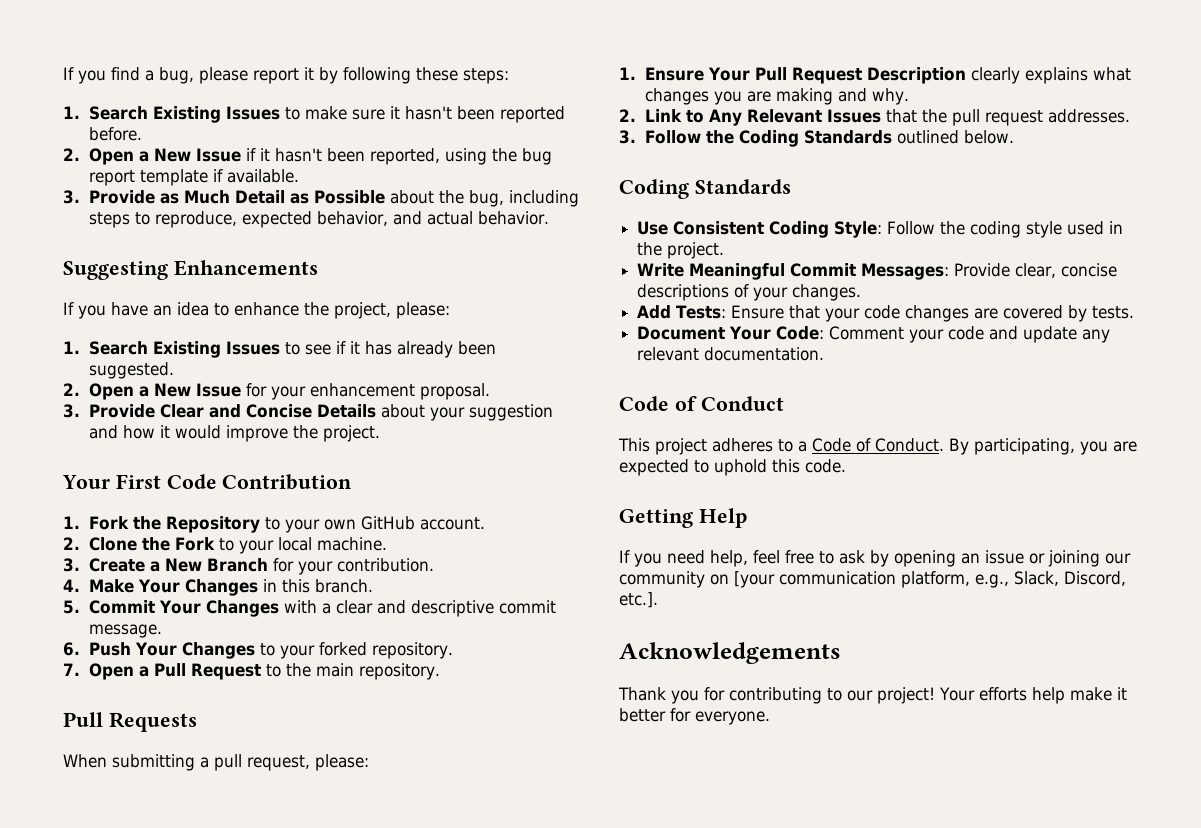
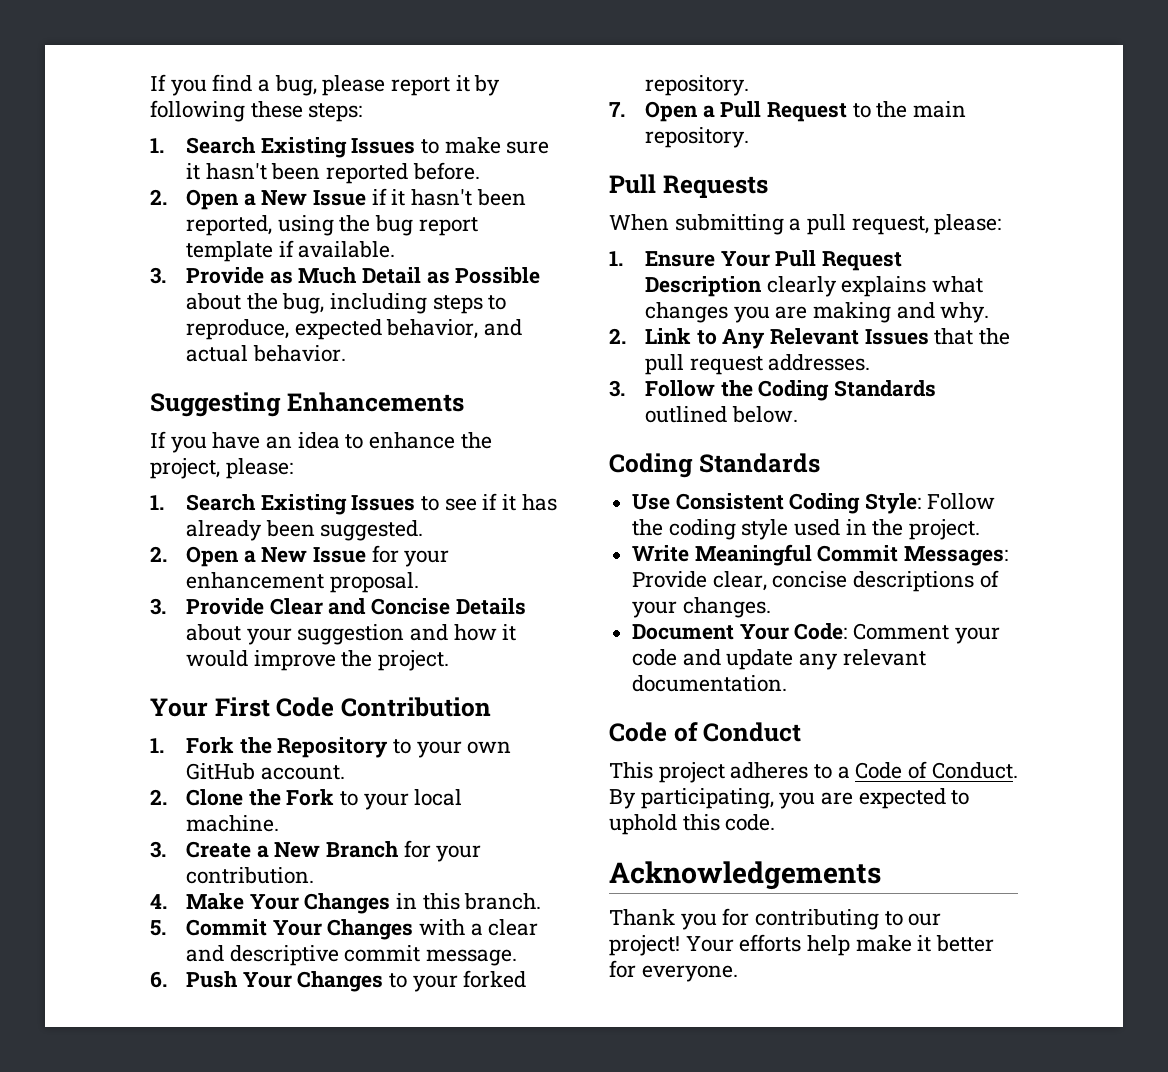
- Add Tests: Ensure that your code changes are covered by tests.
- Getting Help
- If you need help, feel free to ask by opening an issue or joining our community on [your communication platform, e.g., Slack, Discord, etc.].

